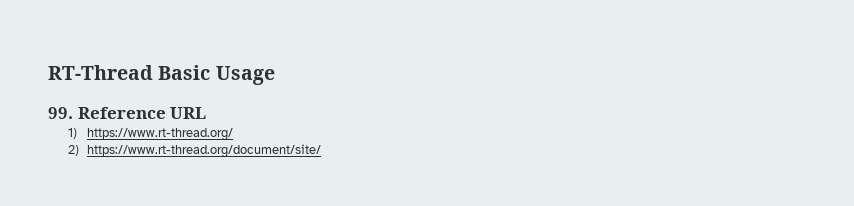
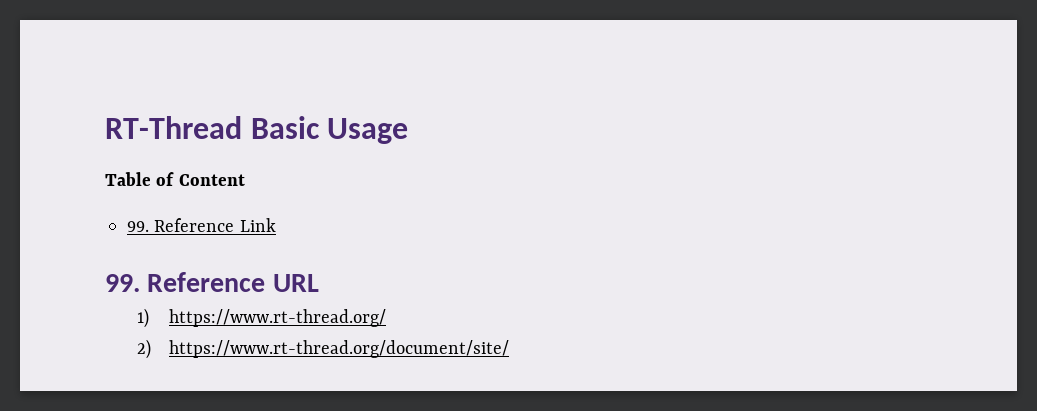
+ Table of Content
+ 99. Reference Link

